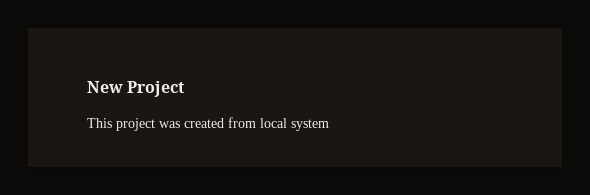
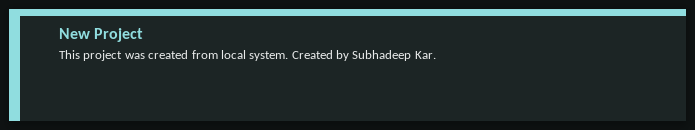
- This project was created from local system
+ This project was created from local system. Created by Subhadeep Kar.

